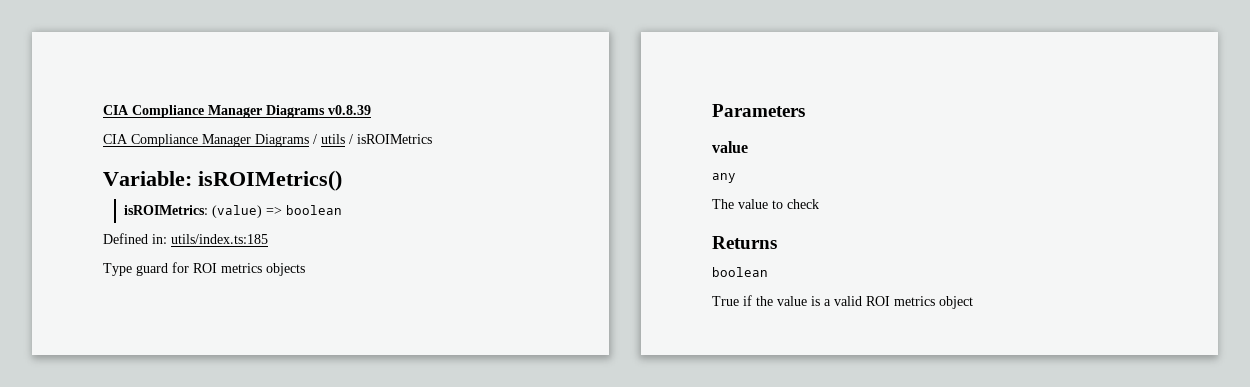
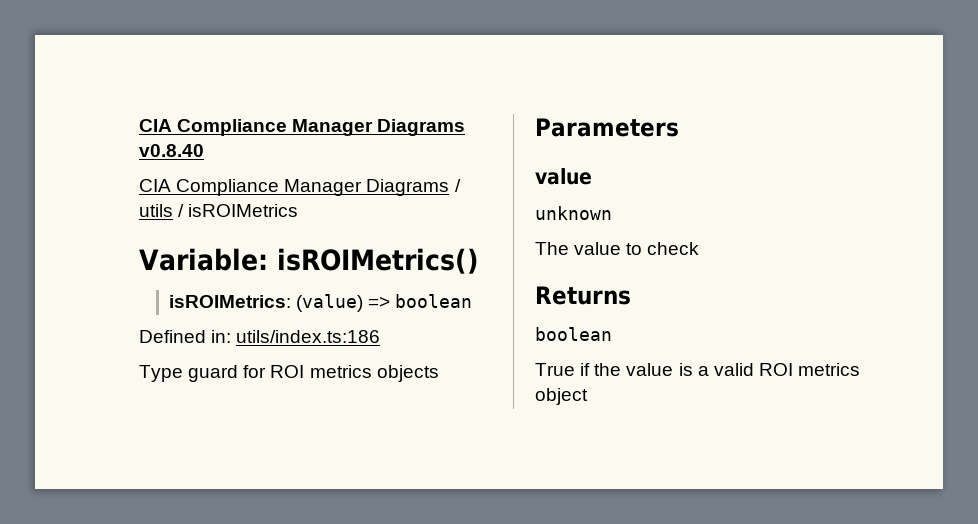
- CIA Compliance Manager Diagrams v0.8.39
+ CIA Compliance Manager Diagrams v0.8.40
- Defined in: utils/index.ts:185
+ Defined in: utils/index.ts:186
- any
+ unknown

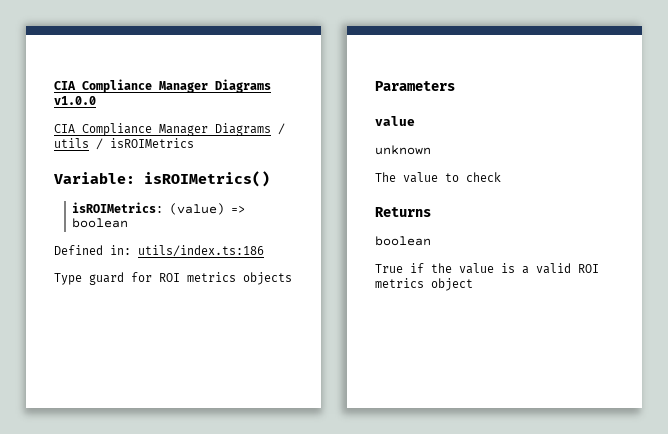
- CIA Compliance Manager Diagrams v0.8.40
+ CIA Compliance Manager Diagrams v1.0.0

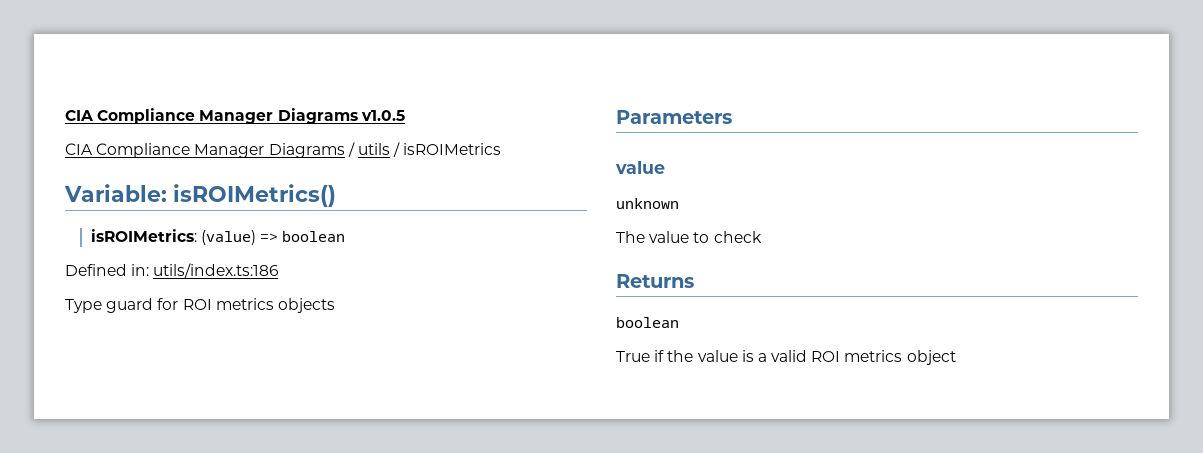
- CIA Compliance Manager Diagrams v1.0.0
+ CIA Compliance Manager Diagrams v1.0.5

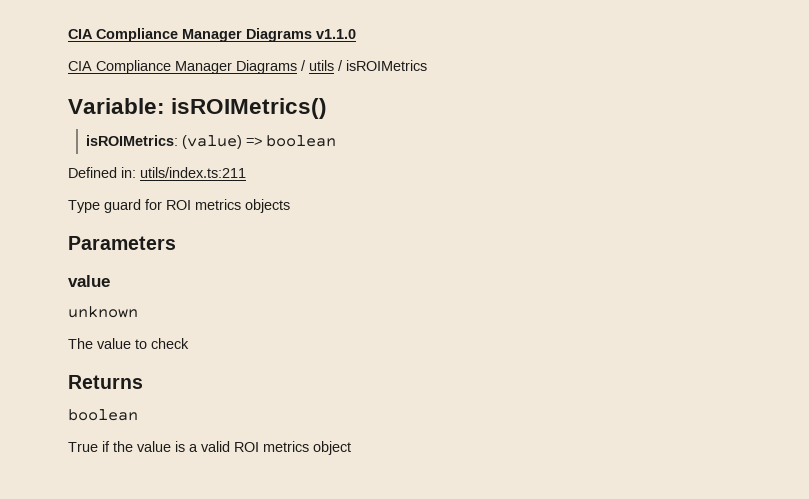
- CIA Compliance Manager Diagrams v1.0.5
+ CIA Compliance Manager Diagrams v1.1.0
- Defined in: utils/index.ts:186
+ Defined in: utils/index.ts:211

